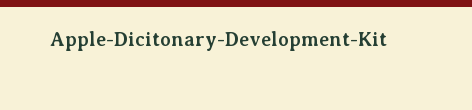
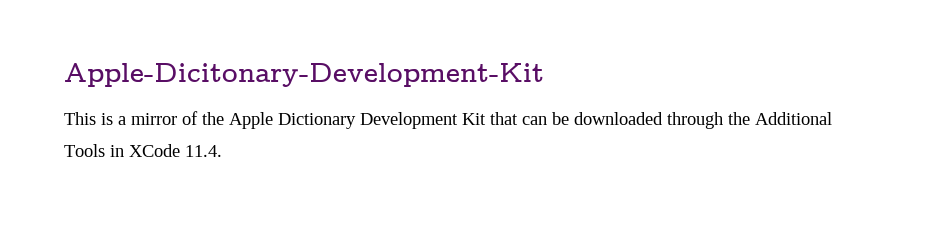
+ This is a mirror of the Apple Dictionary Development Kit that can be downloaded through the Additional Tools in XCode 11.4.

